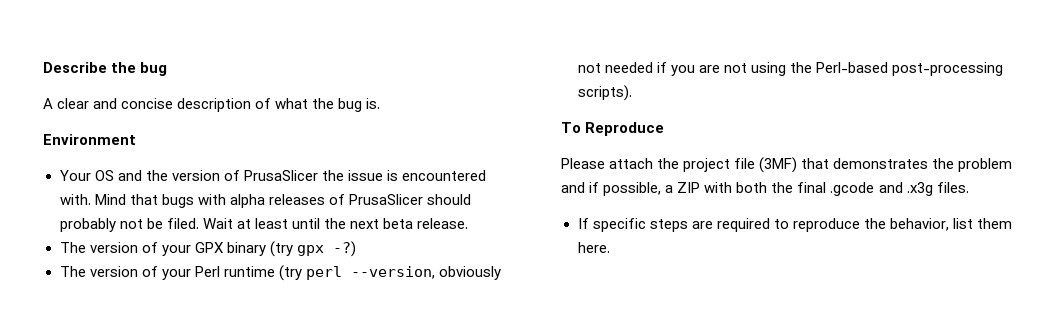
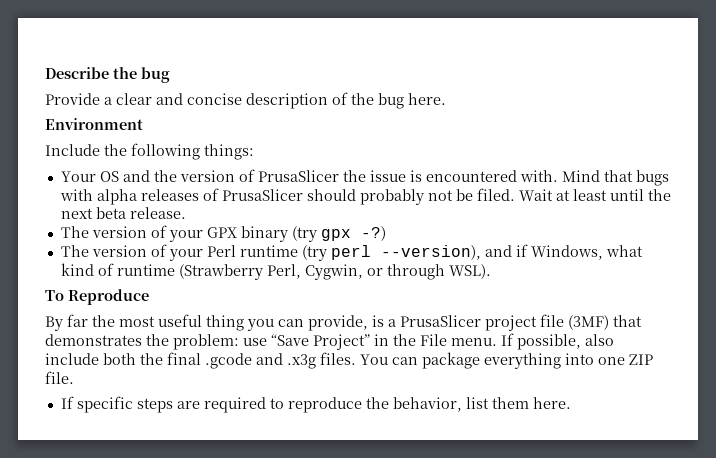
- A clear and concise description of what the bug is.
+ Provide a clear and concise description of the bug here.
+ Include the following things:
- The version of your Perl runtime (try perl --version, obviously not needed if you are not using the Perl-based post-processing scripts).
+ The version of your Perl runtime (try perl --version), and if Windows, what kind of runtime (Strawberry Perl, Cygwin, or through WSL).
  To Reproduce
- Please attach the project file (3MF) that demonstrates the problem and if possible, a ZIP with both the final .gcode and .x3g files.
+ By far the most useful thing you can provide, is a PrusaSlicer project file (3MF) that demonstrates the problem: use “Save Project” in the File menu. If possible, also include both the final .gcode and .x3g files. You can package everything into one ZIP file.

